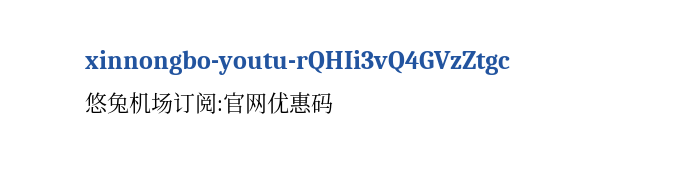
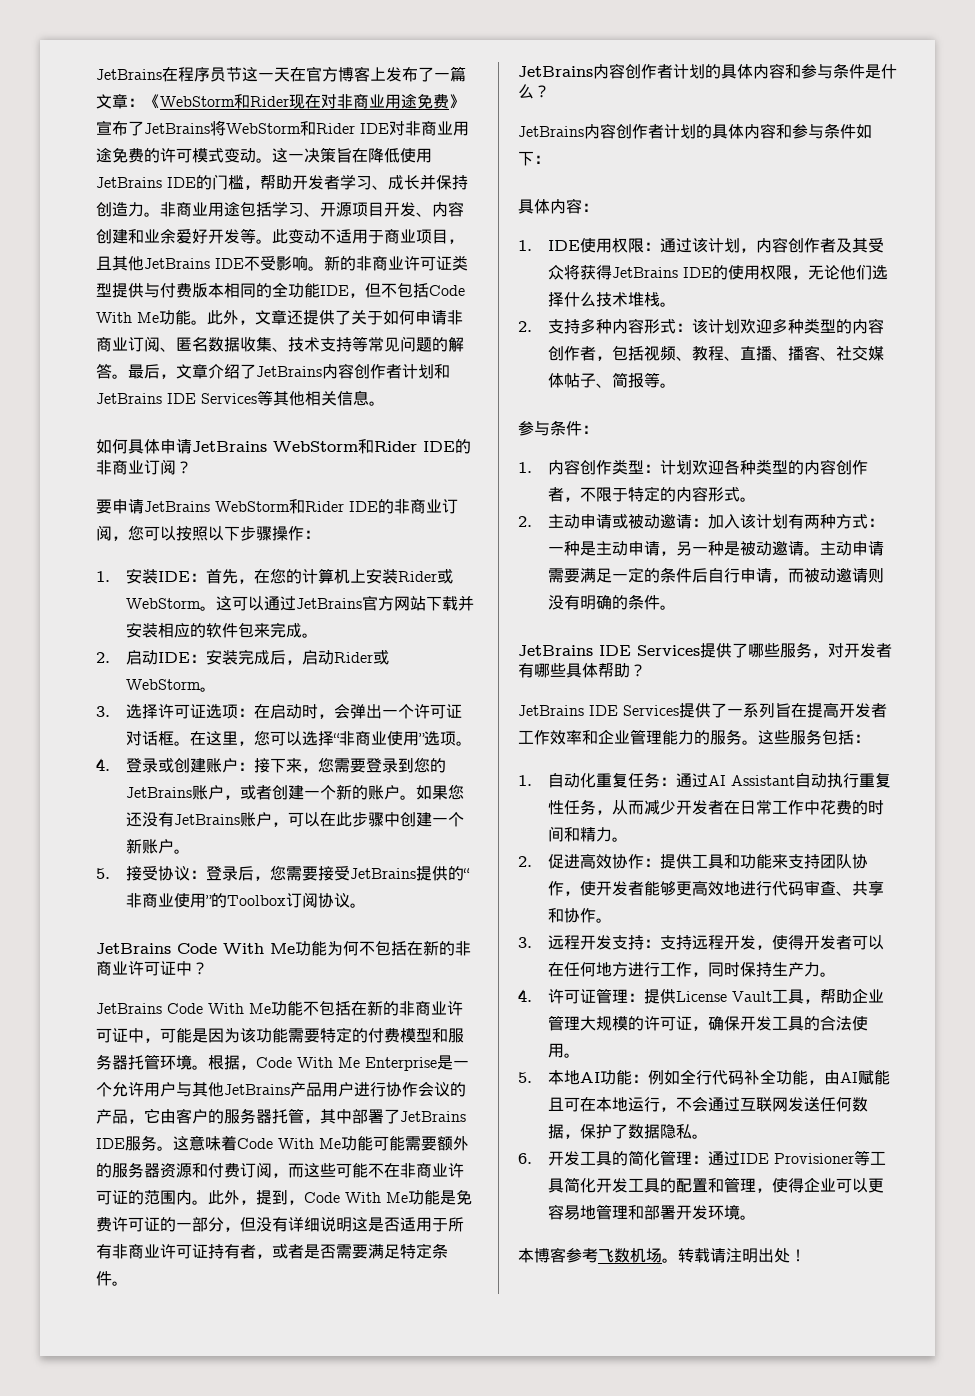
- xinnongbo-youtu-rQHIi3vQ4GVzZtgc
- 悠兔机场订阅:官网优惠码
+ JetBrains在程序员节这一天在官方博客上发布了一篇文章：《WebStorm和Rider现在对非商业用途免费》宣布了JetBrains将WebStorm和Rider IDE对非商业用途免费的许可模式变动。这一决策旨在降低使用JetBrains IDE的门槛，帮助开发者学习、成长并保持创造力。非商业用途包括学习、开源项目开发、内容创建和业余爱好开发等。此变动不适用于商业项目，且其他JetBrains IDE不受影响。新的非商业许可证类型提供与付费版本相同的全功能IDE，但不包括Code With Me功能。此外，文章还提供了关于如何申请非商业订阅、匿名数据收集、技术支持等常见问题的解答。最后，文章介绍了JetBrains内容创作者计划和JetBrains IDE Services等其他相关信息。
+ 如何具体申请JetBrains WebStorm和Rider IDE的非商业订阅？
+ 要申请JetBrains WebStorm和Rider IDE的非商业订阅，您可以按照以下步骤操作：
+ 1.安装IDE：首先，在您的计算机上安装Rider或WebStorm。这可以通过JetBrains官方网站下载并安装相应的软件包来完成。
+ 2.启动IDE：安装完成后，启动Rider或WebStorm。
+ 3.选择许可证选项：在启动时，会弹出一个许可证对话框。在这里，您可以选择“非商业使用”选项。
+ 4.登录或创建账户：接下来，您需要登录到您的JetBrains账户，或者创建一个新的账户。如果您还没有JetBrains账户，可以在此步骤中创建一个新账户。
+ 5.接受协议：登录后，您需要接受JetBrains提供的“非商业使用”的Toolbox订阅协议。
+ JetBrains Code With Me功能为何不包括在新的非商业许可证中？
+ JetBrains Code With Me功能不包括在新的非商业许可证中，可能是因为该功能需要特定的付费模型和服务器托管环境。根据，Code With Me Enterprise是一个允许用户与其他JetBrains产品用户进行协作会议的产品，它由客户的服务器托管，其中部署了JetBrains IDE服务。这意味着Code With Me功能可能需要额外的服务器资源和付费订阅，而这些可能不在非商业许可证的范围内。此外，提到，Code With Me功能是免费许可证的一部分，但没有详细说明这是否适用于所有非商业许可证持有者，或者是否需要满足特定条件。
+ JetBrains内容创作者计划的具体内容和参与条件是什么？
+ JetBrains内容创作者计划的具体内容和参与条件如下：
+ 具体内容：
+ 1. IDE使用权限：通过该计划，内容创作者及其受众将获得JetBrains IDE的使用权限，无论他们选择什么技术堆栈。
+ 2.支持多种内容形式：该计划欢迎多种类型的内容创作者，包括视频、教程、直播、播客、社交媒体帖子、简报等。
+ 参与条件：
+ 1.内容创作类型：计划欢迎各种类型的内容创作者，不限于特定的内容形式。
+ 2.主动申请或被动邀请：加入该计划有两种方式：一种是主动申请，另一种是被动邀请。主动申请需要满足一定的条件后自行申请，而被动邀请则没有明确的条件。
+ JetBrains IDE Services提供了哪些服务，对开发者有哪些具体帮助？
+ JetBrains IDE Services提供了一系列旨在提高开发者工作效率和企业管理能力的服务。这些服务包括：
+ 1.自动化重复任务：通过AI Assistant自动执行重复性任务，从而减少开发者在日常工作中花费的时间和精力。
+ 2.促进高效协作：提供工具和功能来支持团队协作，使开发者能够更高效地进行代码审查、共享和协作。
+ 3.远程开发支持：支持远程开发，使得开发者可以在任何地方进行工作，同时保持生产力。
+ 4.许可证管理：提供License Vault工具，帮助企业管理大规模的许可证，确保开发工具的合法使用。
+ 5.本地AI功能：例如全行代码补全功能，由AI赋能且可在本地运行，不会通过互联网发送任何数据，保护了数据隐私。
+ 6.开发工具的简化管理：通过IDE Provisioner等工具简化开发工具的配置和管理，使得企业可以更容易地管理和部署开发环境。
+ 本博客参考飞数机场。转载请注明出处！

